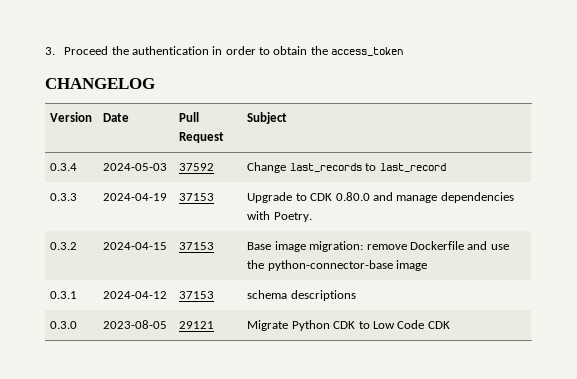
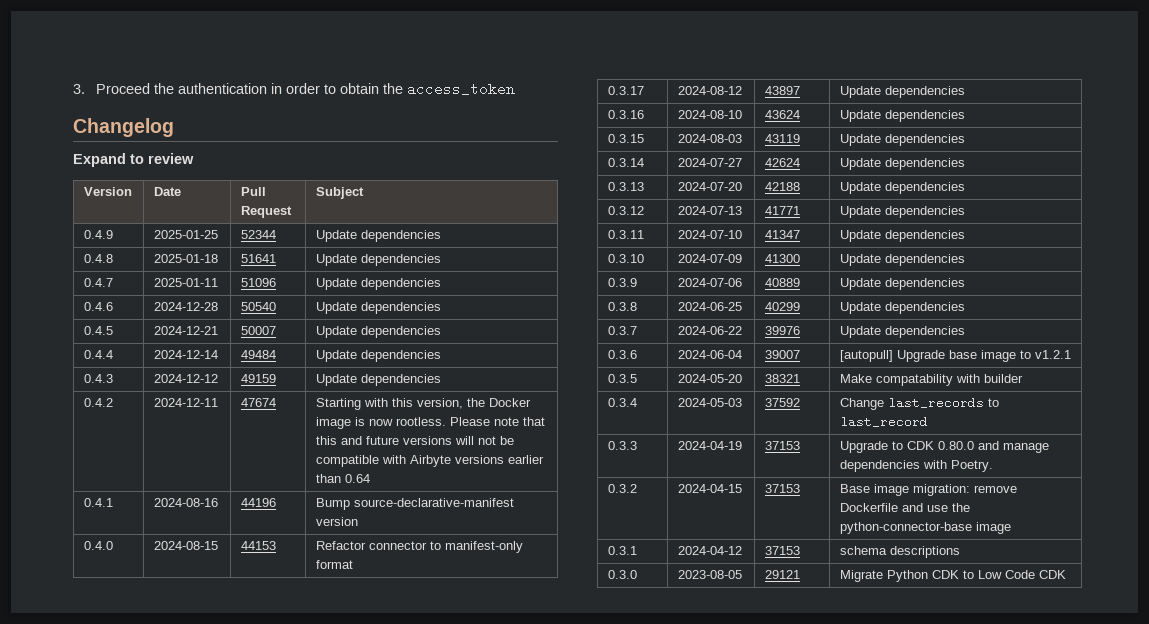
- CHANGELOG
+ Changelog
+ Expand to review
+ 0.4.9 | 2025-01-25 | 52344 | Update dependencies
+ 0.4.8 | 2025-01-18 | 51641 | Update dependencies
+ 0.4.7 | 2025-01-11 | 51096 | Update dependencies
+ 0.4.6 | 2024-12-28 | 50540 | Update dependencies
+ 0.4.5 | 2024-12-21 | 50007 | Update dependencies
+ 0.4.4 | 2024-12-14 | 49484 | Update dependencies
+ 0.4.3 | 2024-12-12 | 49159 | Update dependencies
+ 0.4.2 | 2024-12-11 | 47674 | Starting with this version, the Docker image is now rootless. Please note that this and future versions will not be compatible with Airbyte versions earlier than 0.64
+ 0.4.1 | 2024-08-16 | 44196 | Bump source-declarative-manifest version
+ 0.4.0 | 2024-08-15 | 44153 | Refactor connector to manifest-only format
+ 0.3.17 | 2024-08-12 | 43897 | Update dependencies
+ 0.3.16 | 2024-08-10 | 43624 | Update dependencies
+ 0.3.15 | 2024-08-03 | 43119 | Update dependencies
+ 0.3.14 | 2024-07-27 | 42624 | Update dependencies
+ 0.3.13 | 2024-07-20 | 42188 | Update dependencies
+ 0.3.12 | 2024-07-13 | 41771 | Update dependencies
+ 0.3.11 | 2024-07-10 | 41347 | Update dependencies
+ 0.3.10 | 2024-07-09 | 41300 | Update dependencies
+ 0.3.9 | 2024-07-06 | 40889 | Update dependencies
+ 0.3.8 | 2024-06-25 | 40299 | Update dependencies
+ 0.3.7 | 2024-06-22 | 39976 | Update dependencies
+ 0.3.6 | 2024-06-04 | 39007 | [autopull] Upgrade base image to v1.2.1
+ 0.3.5 | 2024-05-20 | 38321 | Make compatability with builder

